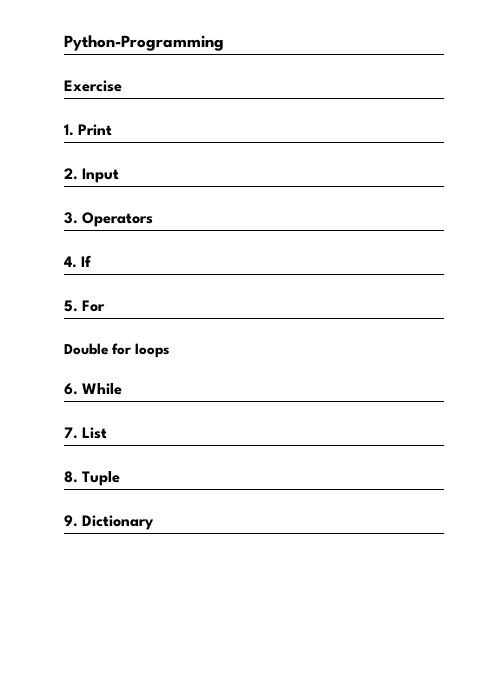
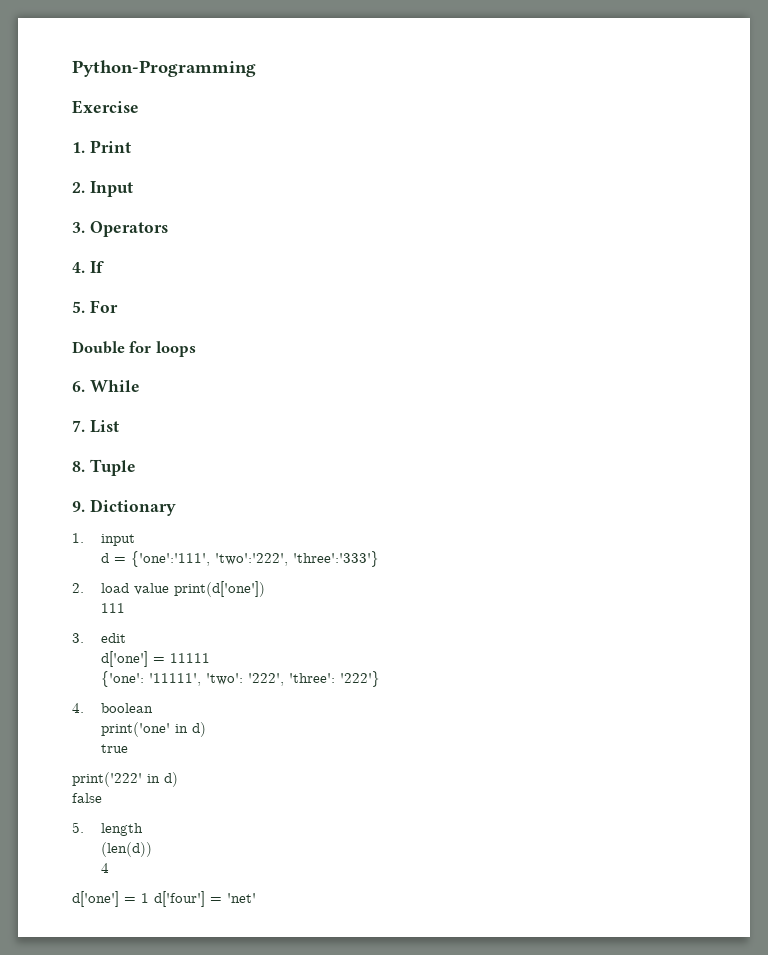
+ 1. input
+ d = {'one':'111', 'two':'222', 'three':'333'}
+ 2. load value print(d['one'])
+ 111
+ 3. edit
+ d['one'] = 11111
+ {'one': '11111', 'two': '222', 'three': '222'}
+ 4. boolean
+ print('one' in d)
+ true
+ print('222' in d)
+ false
+ 5. length
+ (len(d))
+ 4
+ d['one'] = 1 d['four'] = 'net'

